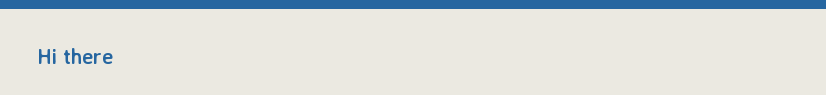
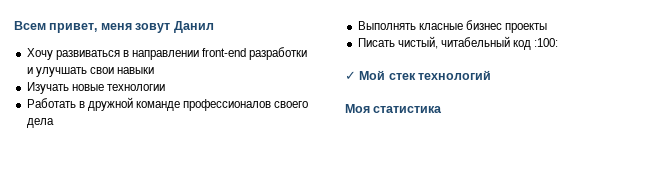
- Hi there
+ Всем привет, меня зовут Данил
+ Хочу развиваться в направлении front-end разработки и улучшать свои навыки
+ Изучать новые технологии
+ Работать в дружной команде профессионалов своего дела
+ Выполнять класные бизнес проекты
+ Писать чистый, читабельный код :100:
+ ✓ Мой стек технологий
+ Моя статистика

